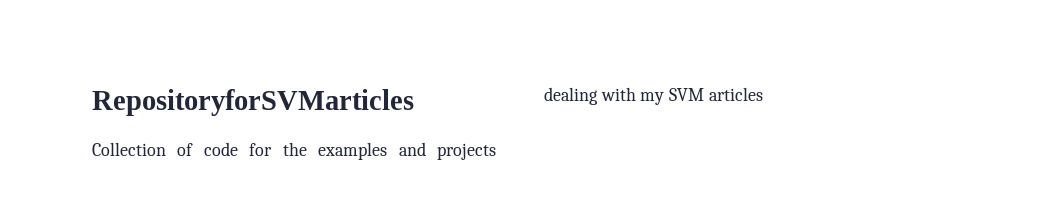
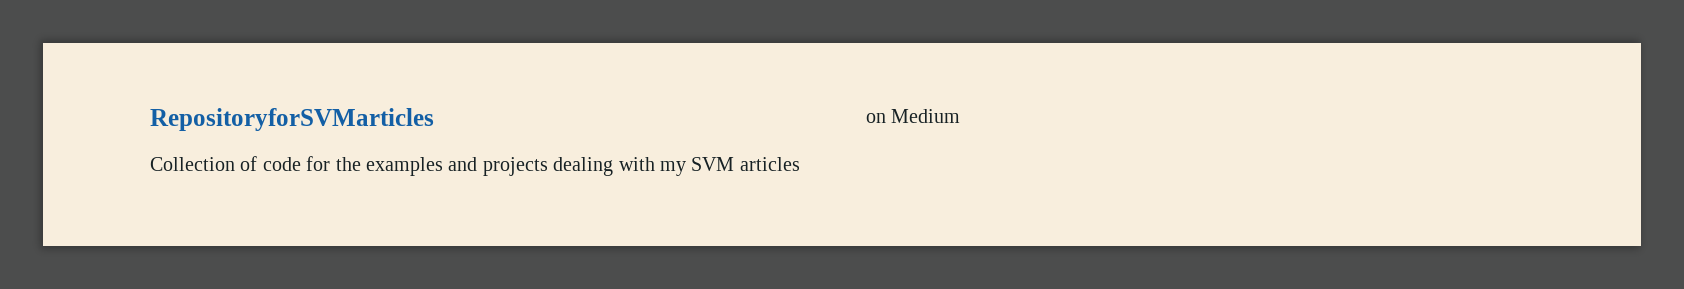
- Collection of code for the examples and projects dealing with my SVM articles
+ Collection of code for the examples and projects dealing with my SVM articles on Medium

